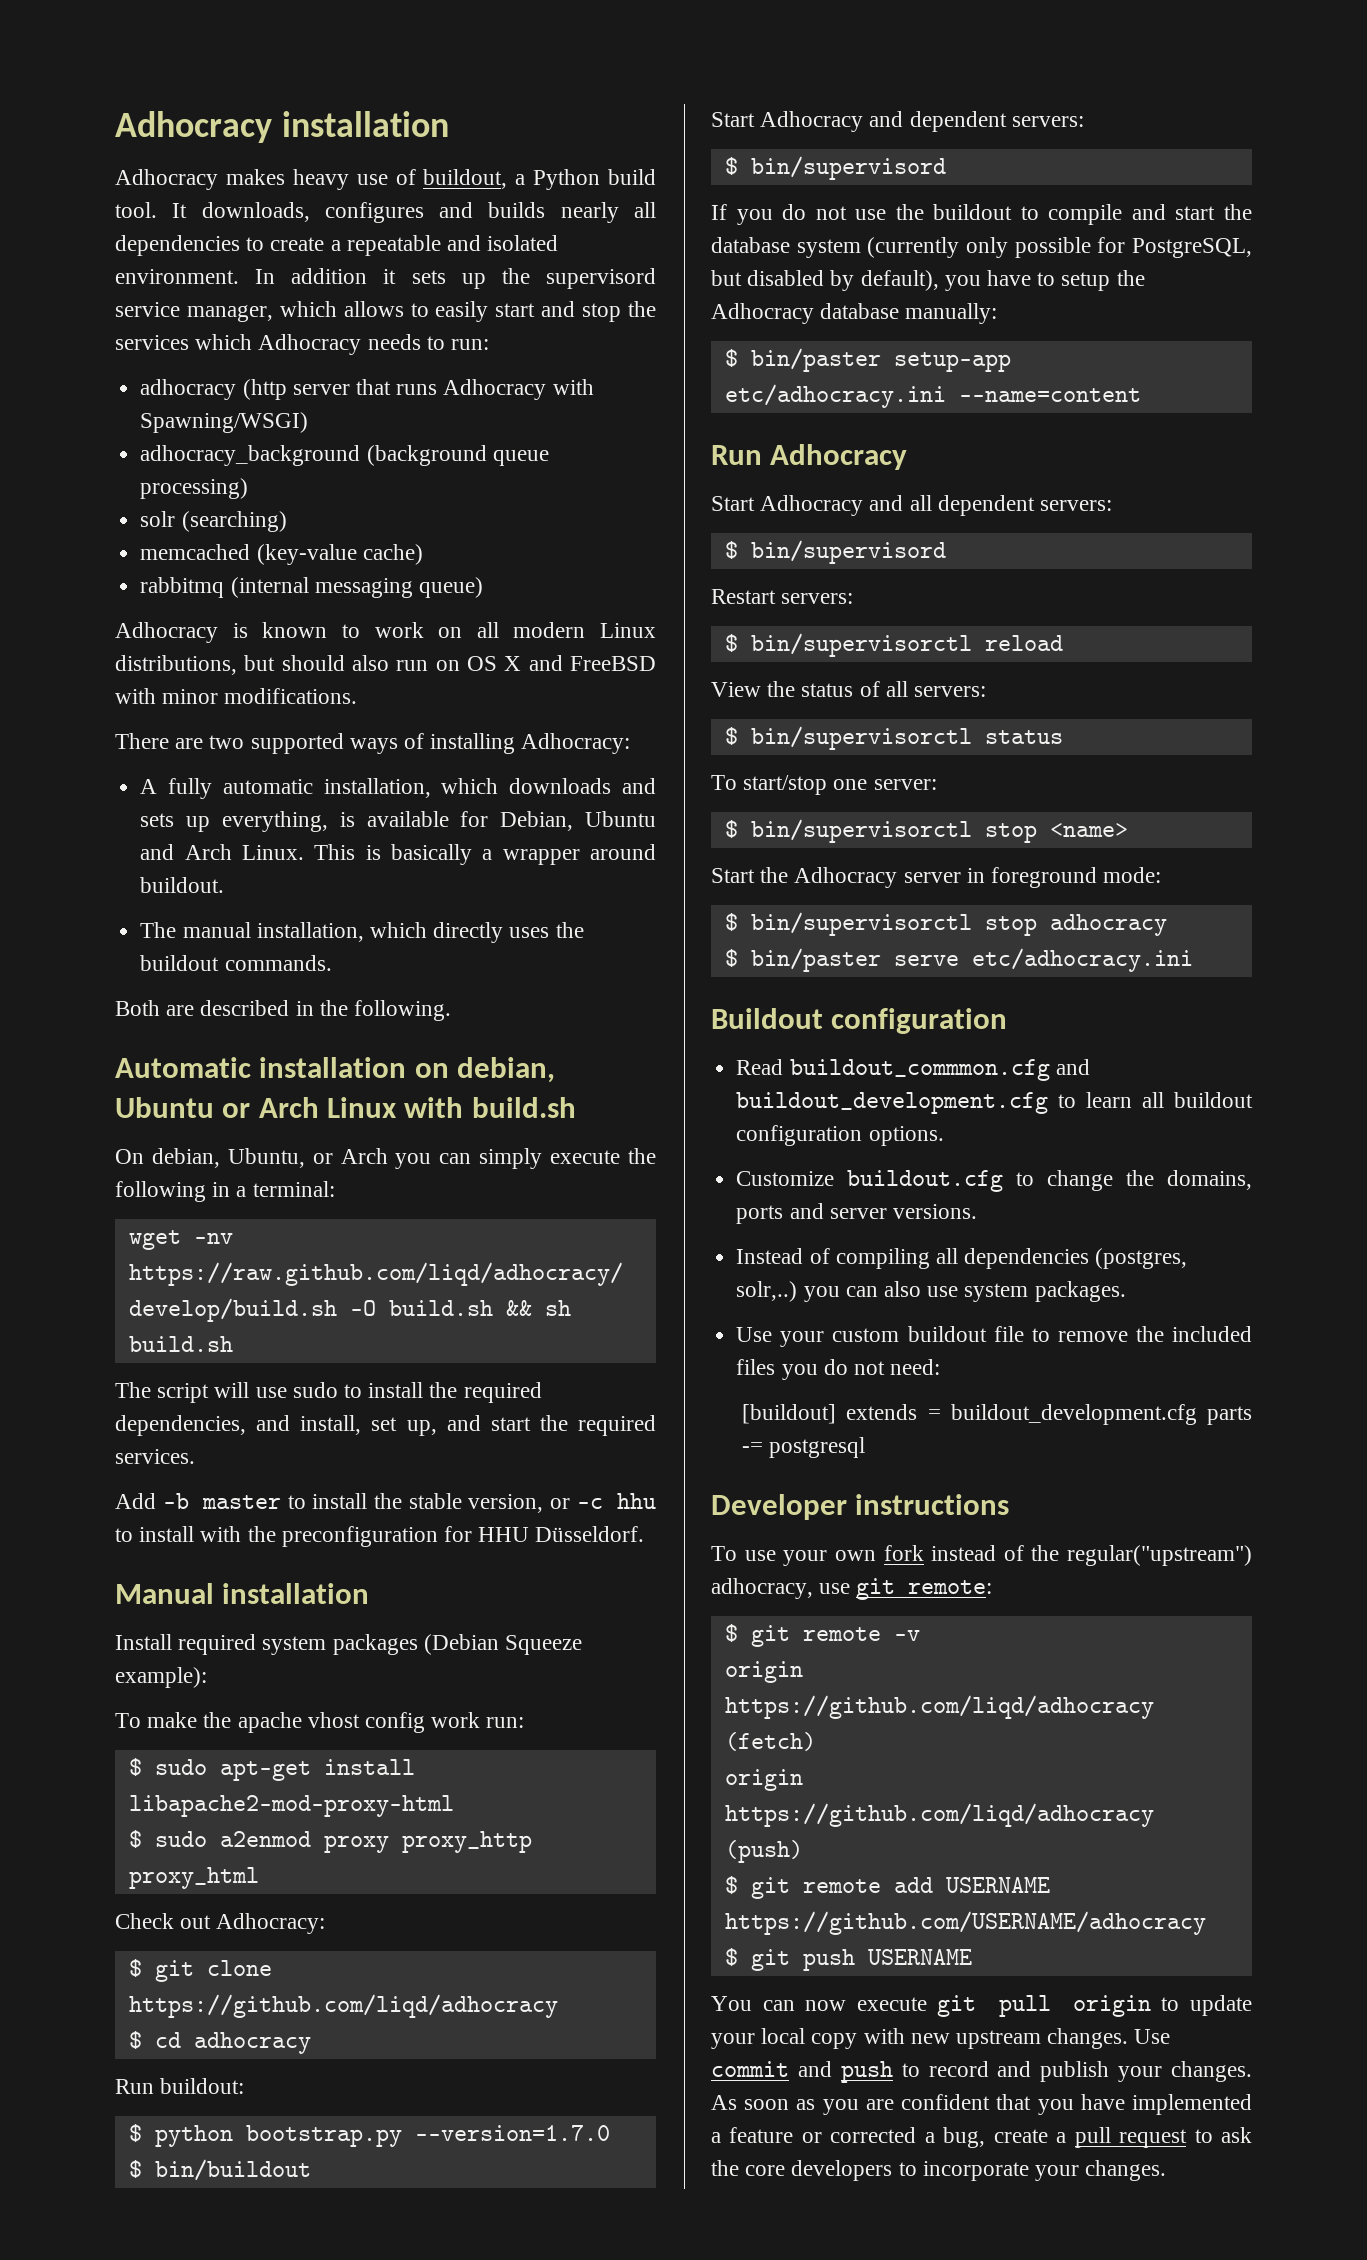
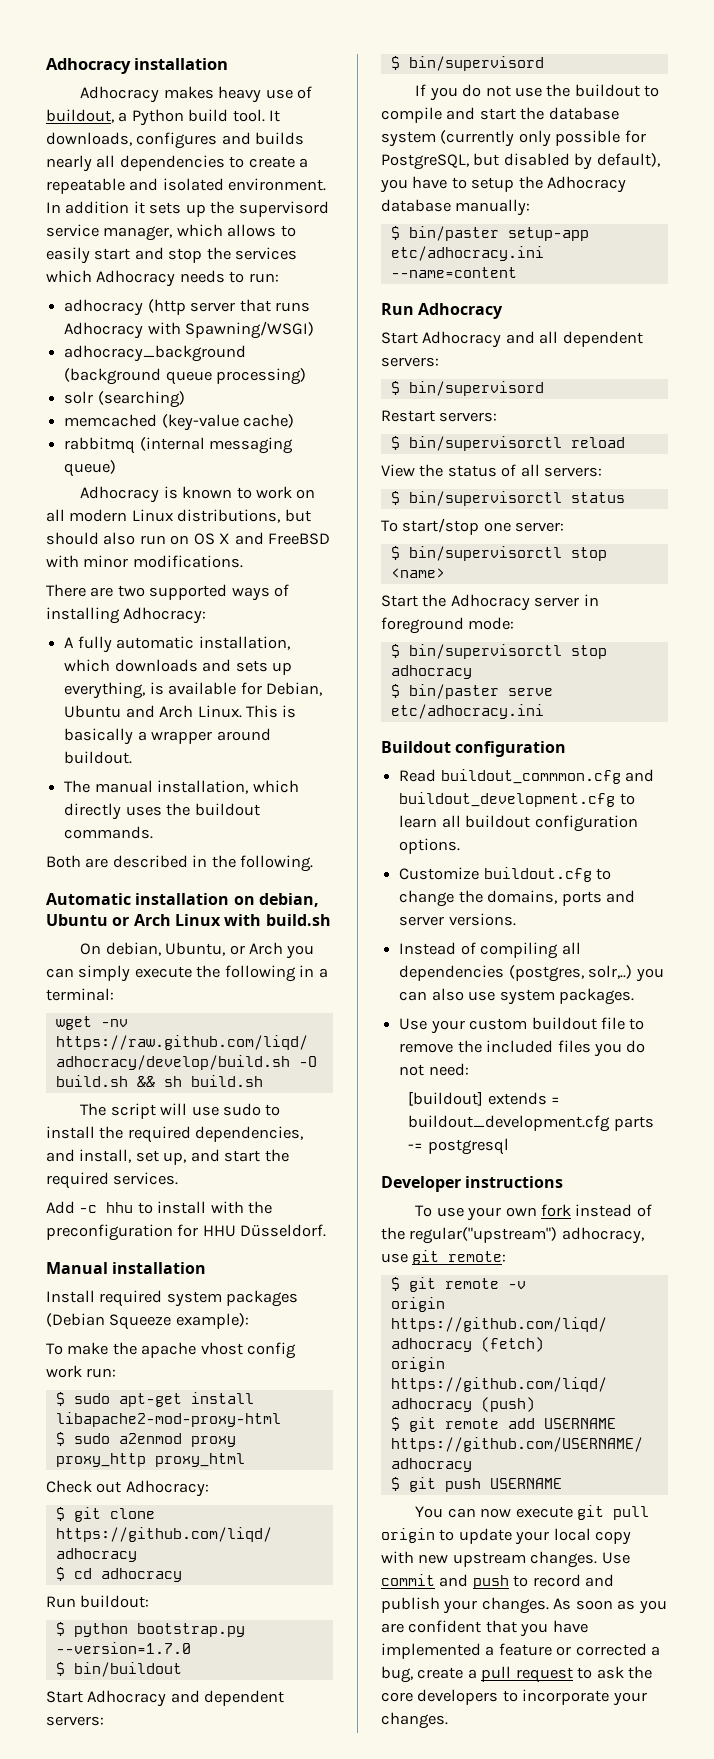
- Add -b master to install the stable version, or -c hhu to install with the preconfiguration for HHU Düsseldorf.
+ Add -c hhu to install with the preconfiguration for HHU Düsseldorf.

